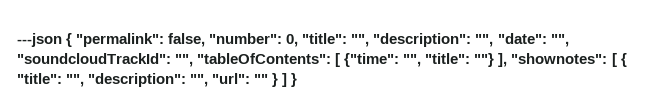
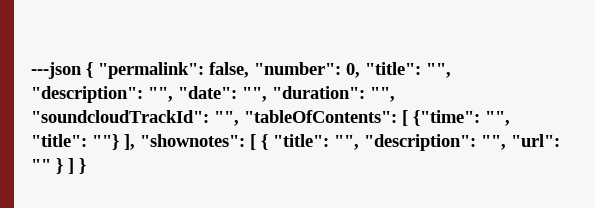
- ---json { "permalink": false, "number": 0, "title": "", "description": "", "date": "", "soundcloudTrackId": "", "tableOfContents": [ {"time": "", "title": ""} ], "shownotes": [ { "title": "", "description": "", "url": "" } ] }
+ ---json { "permalink": false, "number": 0, "title": "", "description": "", "date": "", "duration": "", "soundcloudTrackId": "", "tableOfContents": [ {"time": "", "title": ""} ], "shownotes": [ { "title": "", "description": "", "url": "" } ] }

